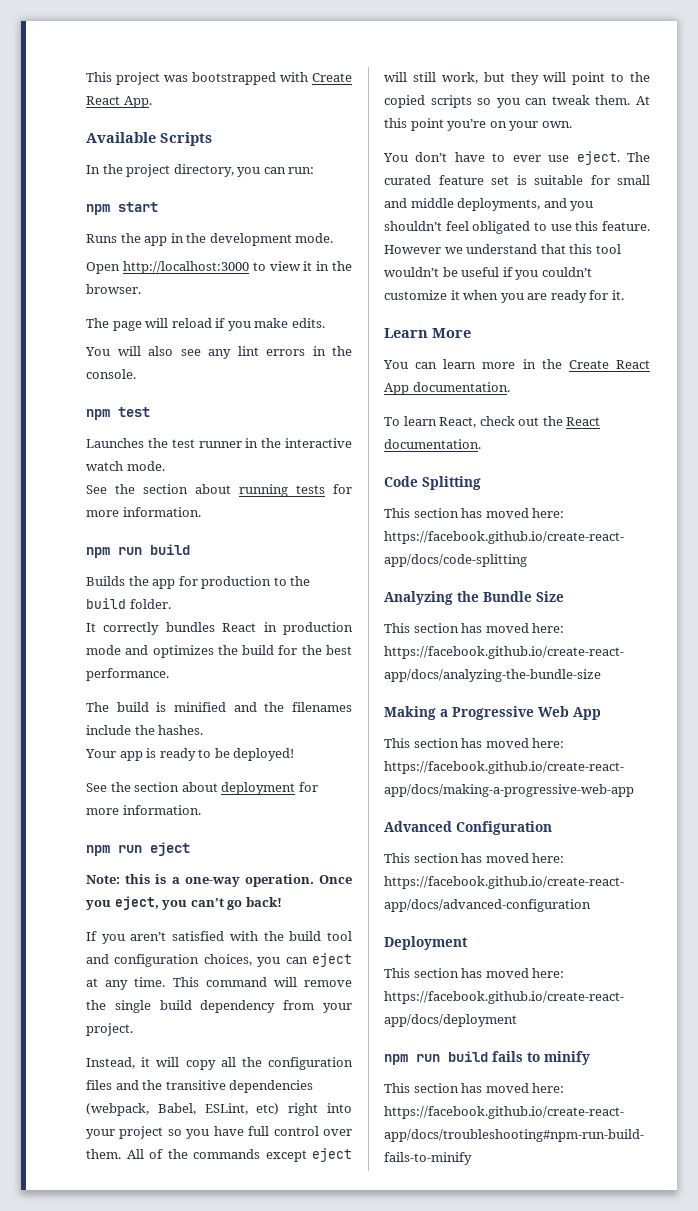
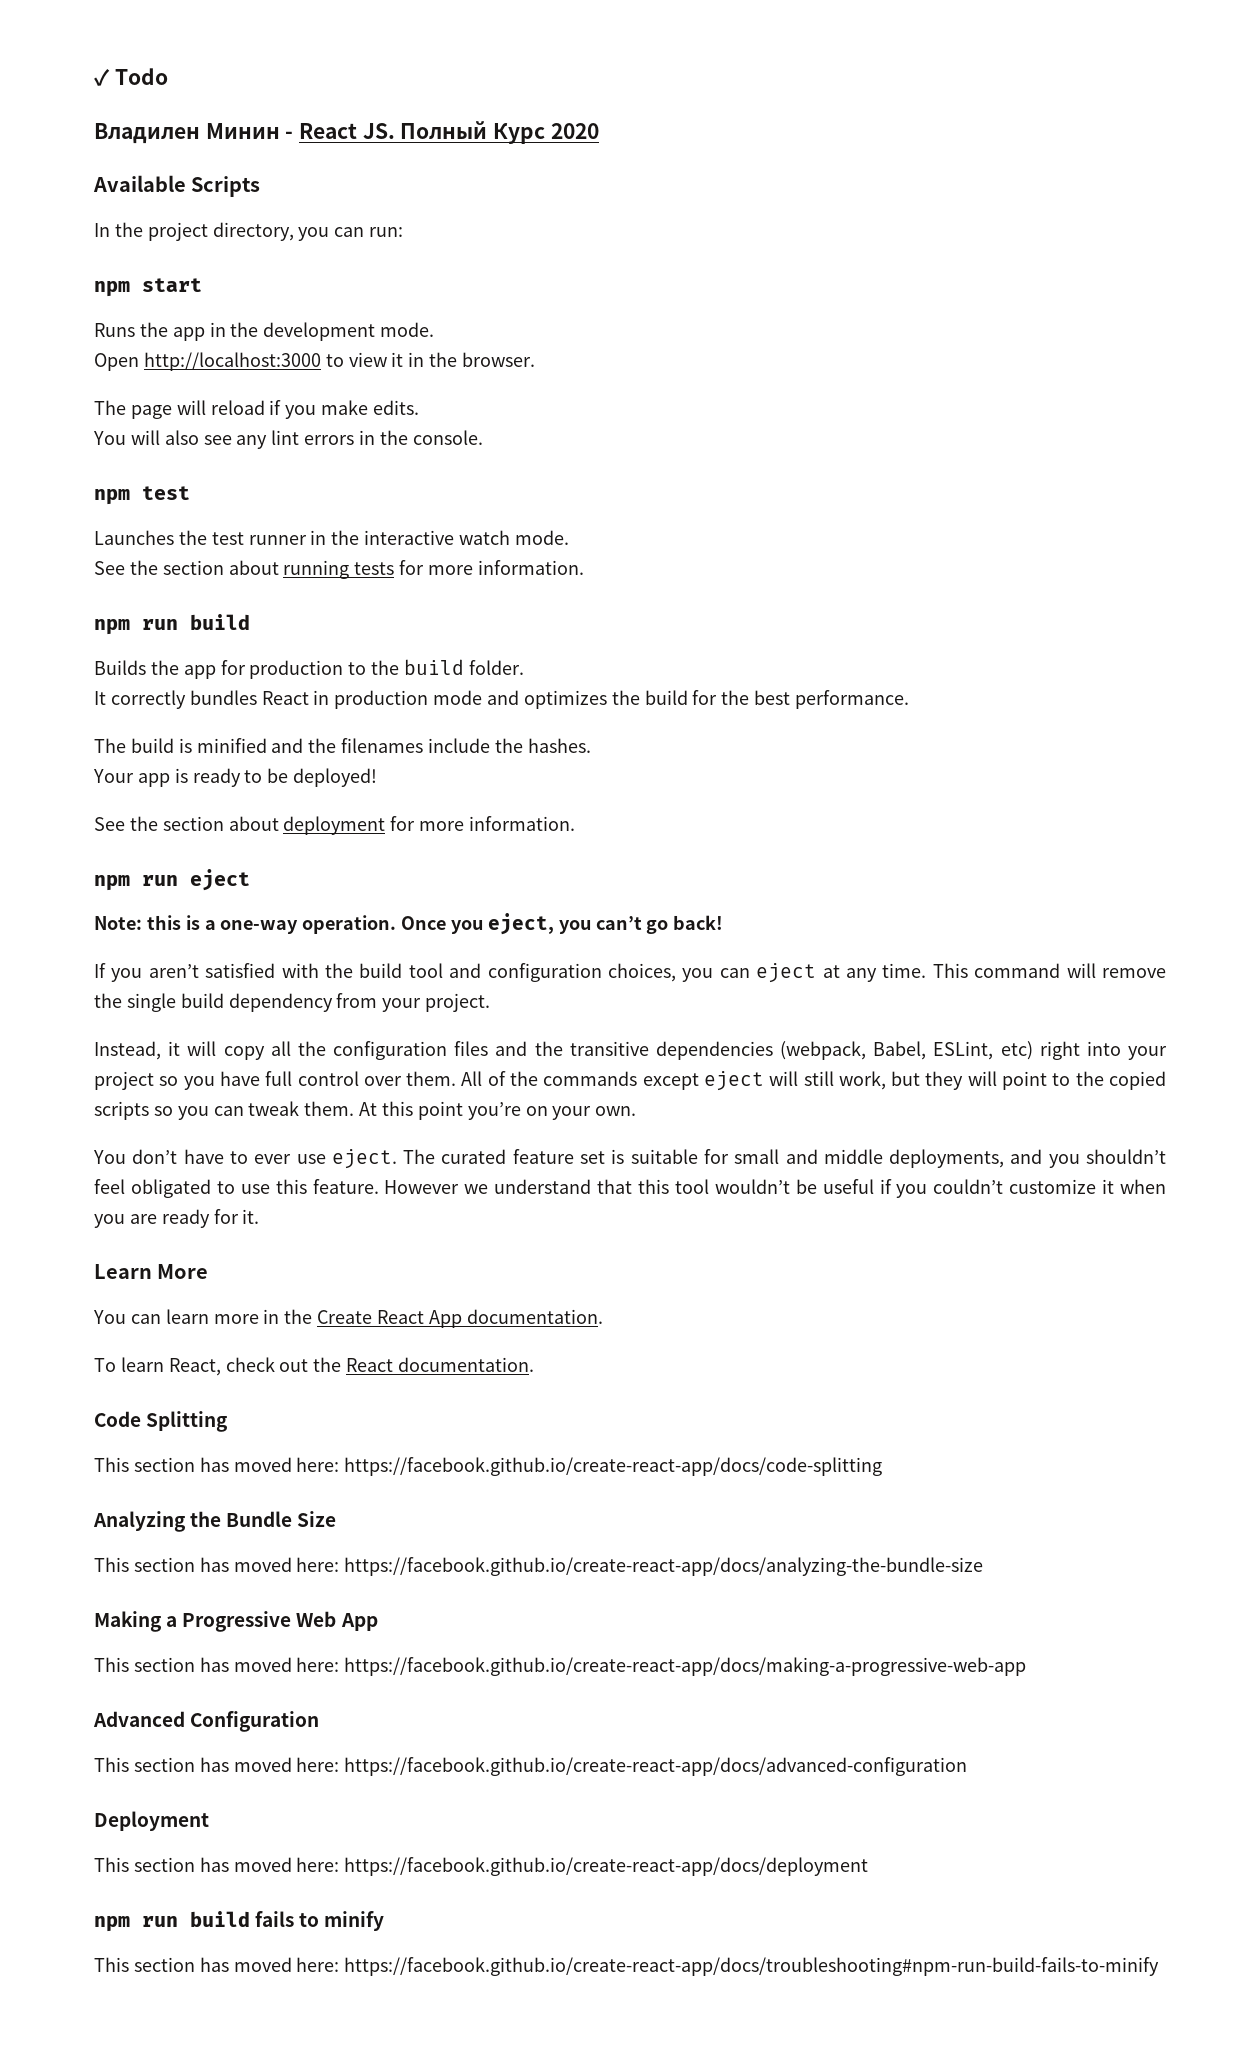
- This project was bootstrapped with Create React App.
+ ✓ Todo
+ Владилен Минин - React JS. Полный Курс 2020

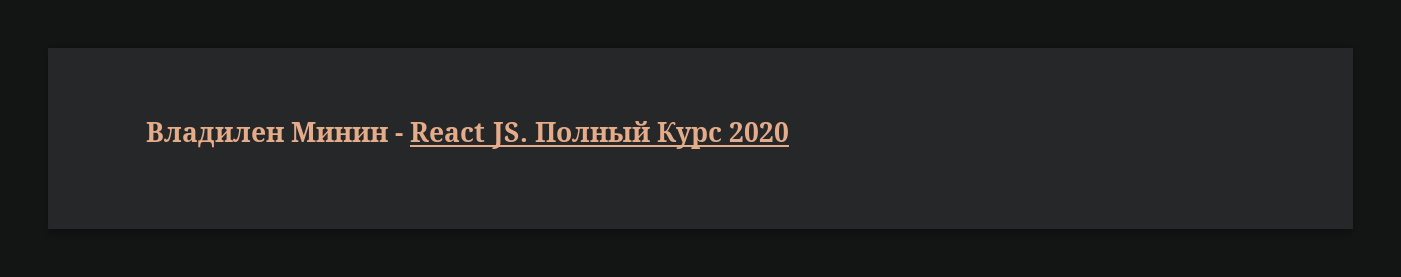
- ✓ Todo
- Available Scripts
- In the project directory, you can run:
- npm start
- Runs the app in the development mode.
- Open http://localhost:3000 to view it in the browser.
- The page will reload if you make edits.
- You will also see any lint errors in the console.
- npm test
- Launches the test runner in the interactive watch mode.
- See the section about running tests for more information.
- npm run build
- Builds the app for production to the build folder.
- It correctly bundles React in production mode and optimizes the build for the best performance.
- The build is minified and the filenames include the hashes.
- Your app is ready to be deployed!
- See the section about deployment for more information.
- npm run eject
- Note: this is a one-way operation. Once you eject, you can’t go back!
- If you aren’t satisfied with the build tool and configuration choices, you can eject at any time. This command will remove the single build dependency from your project.
- Instead, it will copy all the configuration files and the transitive dependencies (webpack, Babel, ESLint, etc) right into your project so you have full control over them. All of the commands except eject will still work, but they will point to the copied scripts so you can tweak them. At this point you’re on your own.
- You don’t have to ever use eject. The curated feature set is suitable for small and middle deployments, and you shouldn’t feel obligated to use this feature. However we understand that this tool wouldn’t be useful if you couldn’t customize it when you are ready for it.
- Learn More
- You can learn more in the Create React App documentation.
- To learn React, check out the React documentation.
- Code Splitting
- This section has moved here: https://facebook.github.io/create-react-app/docs/code-splitting
- Analyzing the Bundle Size
- This section has moved here: https://facebook.github.io/create-react-app/docs/analyzing-the-bundle-size
- Making a Progressive Web App
- This section has moved here: https://facebook.github.io/create-react-app/docs/making-a-progressive-web-app
- Advanced Configuration
- This section has moved here: https://facebook.github.io/create-react-app/docs/advanced-configuration
- Deployment
- This section has moved here: https://facebook.github.io/create-react-app/docs/deployment
- npm run build fails to minify
- This section has moved here: https://facebook.github.io/create-react-app/docs/troubleshooting#npm-run-build-fails-to-minify

